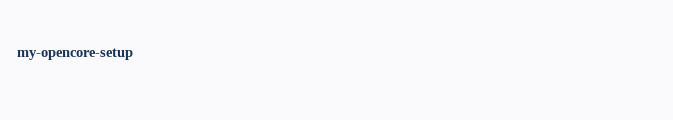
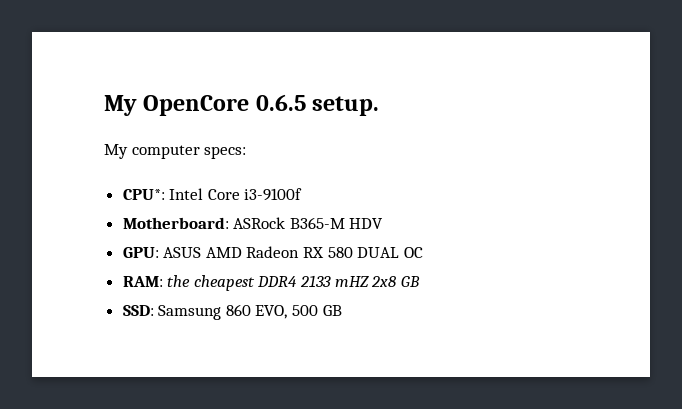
- my-opencore-setup
+ My OpenCore 0.6.5 setup.
+ My computer specs:
+ CPU*: Intel Core i3-9100f
+ Motherboard: ASRock B365-M HDV
+ GPU: ASUS AMD Radeon RX 580 DUAL OC
+ RAM: the cheapest DDR4 2133 mHZ 2x8 GB
+ SSD: Samsung 860 EVO, 500 GB

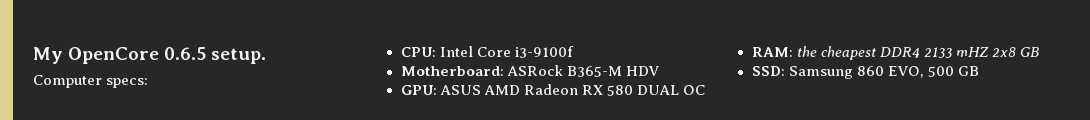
- My computer specs:
+ Computer specs:
- CPU*: Intel Core i3-9100f
+ CPU: Intel Core i3-9100f

